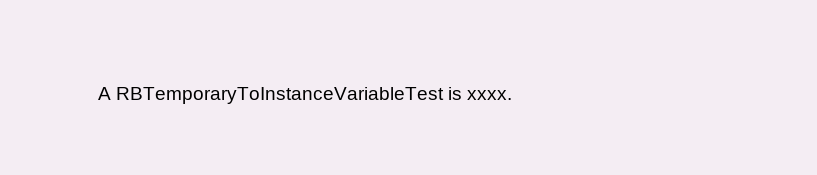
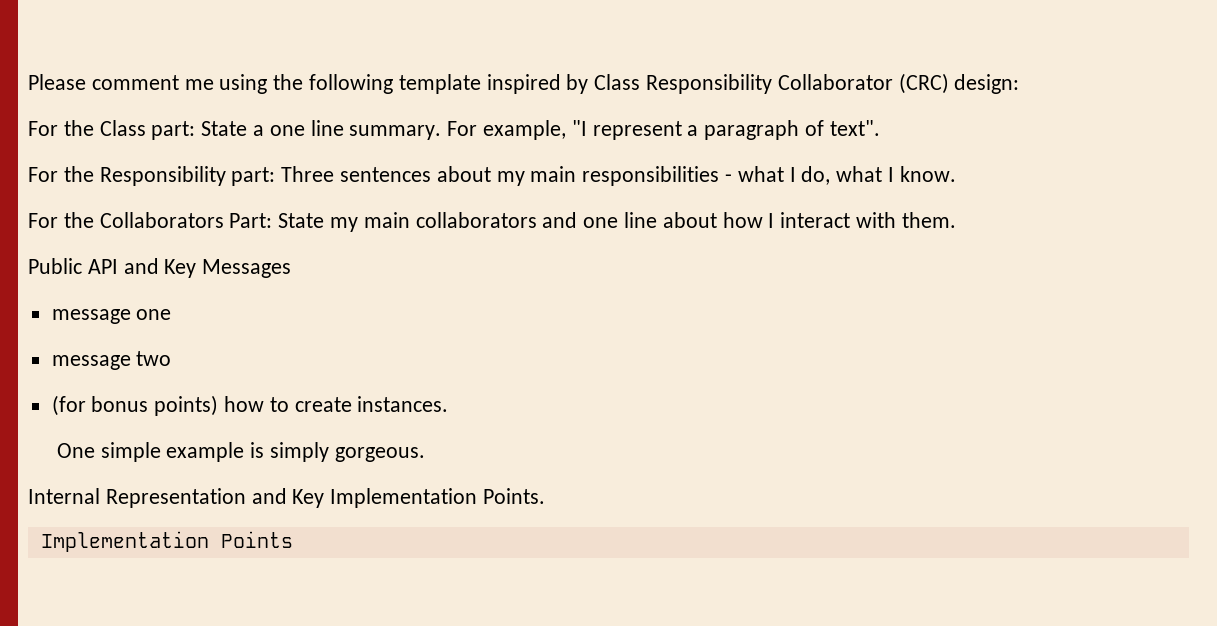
- A RBTemporaryToInstanceVariableTest is xxxx.
+ Please comment me using the following template inspired by Class Responsibility Collaborator (CRC) design:
+ For the Class part: State a one line summary. For example, "I represent a paragraph of text".
+ For the Responsibility part: Three sentences about my main responsibilities - what I do, what I know.
+ For the Collaborators Part: State my main collaborators and one line about how I interact with them.
+ Public API and Key Messages
+ message one
+ message two
+ (for bonus points) how to create instances.
+ One simple example is simply gorgeous.
+ Internal Representation and Key Implementation Points.
+ Implementation Points

